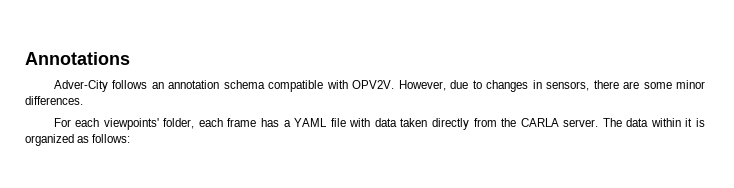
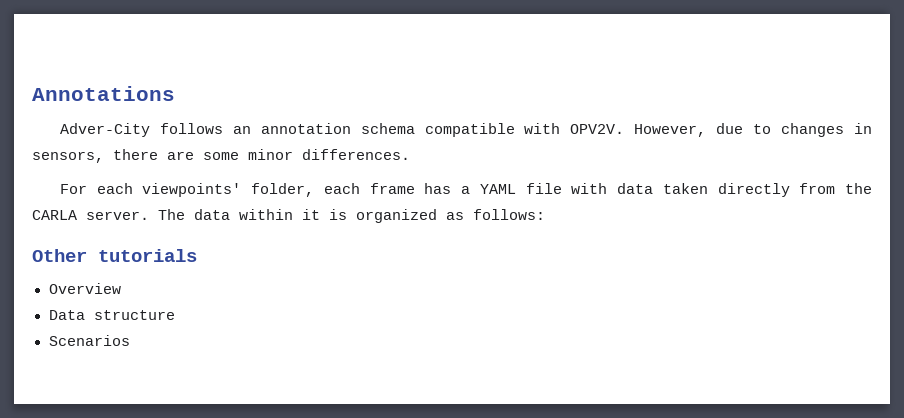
+ Other tutorials
+ Overview
+ Data structure
+ Scenarios

